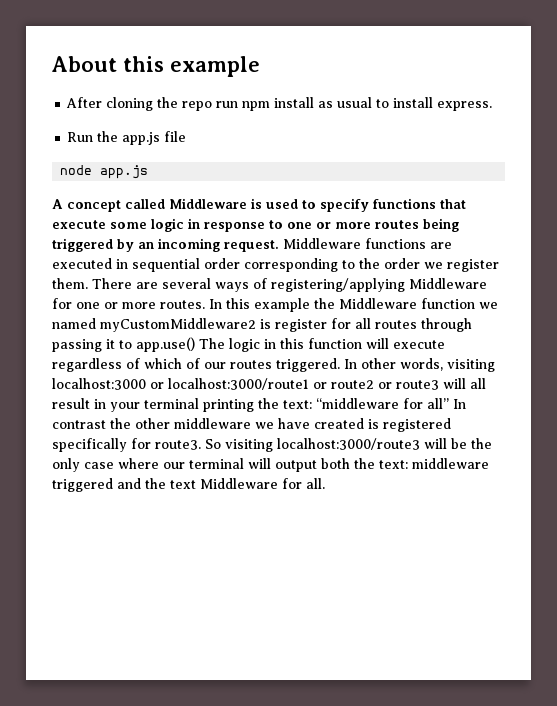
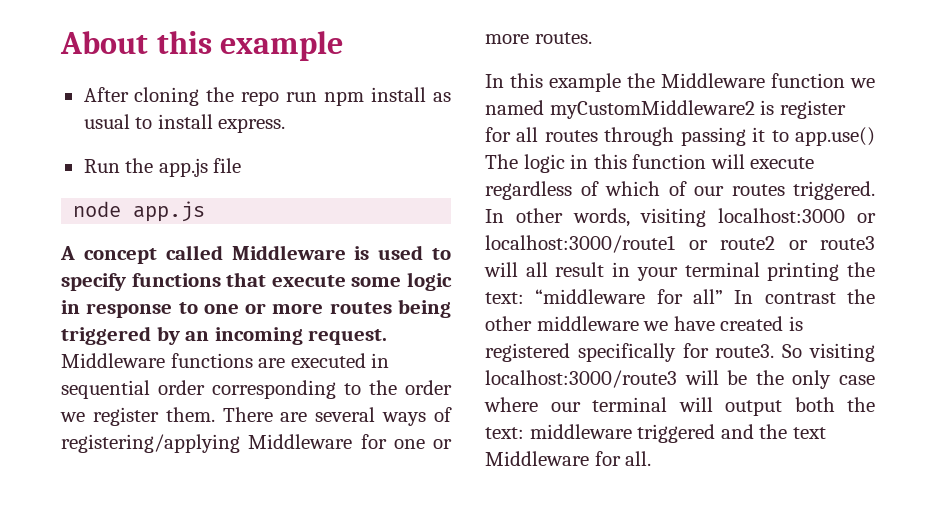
- There are several ways of registering/applying Middleware for one or more routes. In this example the Middleware function we named myCustomMiddleware2 is register for all routes through passing it to app.use() The logic in this function will execute regardless of which of our routes triggered.
+ There are several ways of registering/applying Middleware for one or more routes.
+ In this example the Middleware function we named myCustomMiddleware2 is register for all routes through passing it to app.use() The logic in this function will execute regardless of which of our routes triggered.

